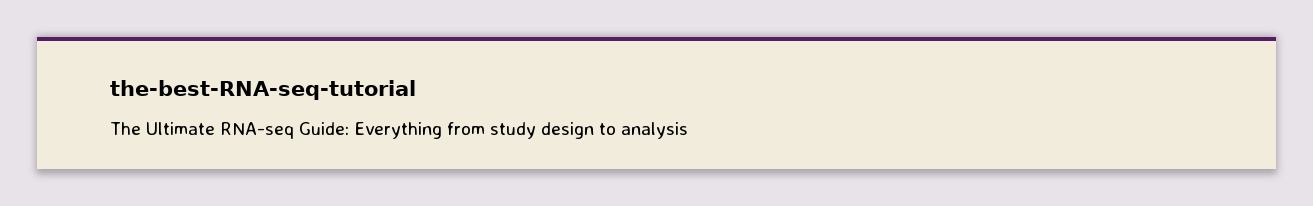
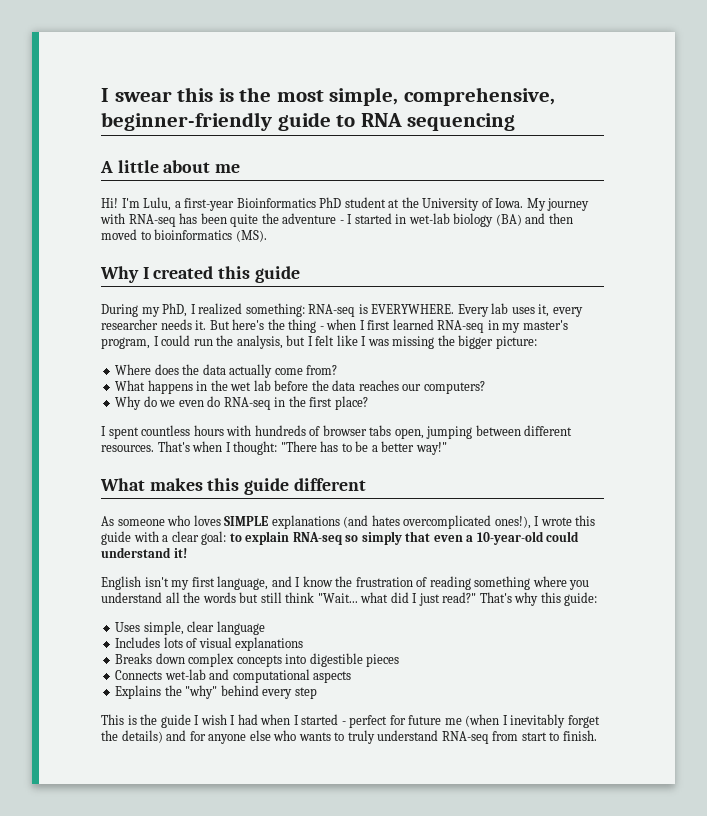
- the-best-RNA-seq-tutorial
- The Ultimate RNA-seq Guide: Everything from study design to analysis
+ I swear this is the most simple, comprehensive, beginner-friendly guide to RNA sequencing
+ A little about me
+ Hi! I'm Lulu, a first-year Bioinformatics PhD student at the University of Iowa. My journey with RNA-seq has been quite the adventure - I started in wet-lab biology (BA) and then moved to bioinformatics (MS).
+ Why I created this guide
+ During my PhD, I realized something: RNA-seq is EVERYWHERE. Every lab uses it, every researcher needs it. But here's the thing - when I first learned RNA-seq in my master's program, I could run the analysis, but I felt like I was missing the bigger picture:
+ Where does the data actually come from?
+ What happens in the wet lab before the data reaches our computers?
+ Why do we even do RNA-seq in the first place?
+ I spent countless hours with hundreds of browser tabs open, jumping between different resources. That's when I thought: "There has to be a better way!"
+ What makes this guide different
+ As someone who loves SIMPLE explanations (and hates overcomplicated ones!), I wrote this guide with a clear goal: to explain RNA-seq so simply that even a 10-year-old could understand it!
+ English isn't my first language, and I know the frustration of reading something where you understand all the words but still think "Wait... what did I just read?" That's why this guide:
+ Uses simple, clear language
+ Includes lots of visual explanations
+ Breaks down complex concepts into digestible pieces
+ Connects wet-lab and computational aspects
+ Explains the "why" behind every step
+ This is the guide I wish I had when I started - perfect for future me (when I inevitably forget the details) and for anyone else who wants to truly understand RNA-seq from start to finish.

